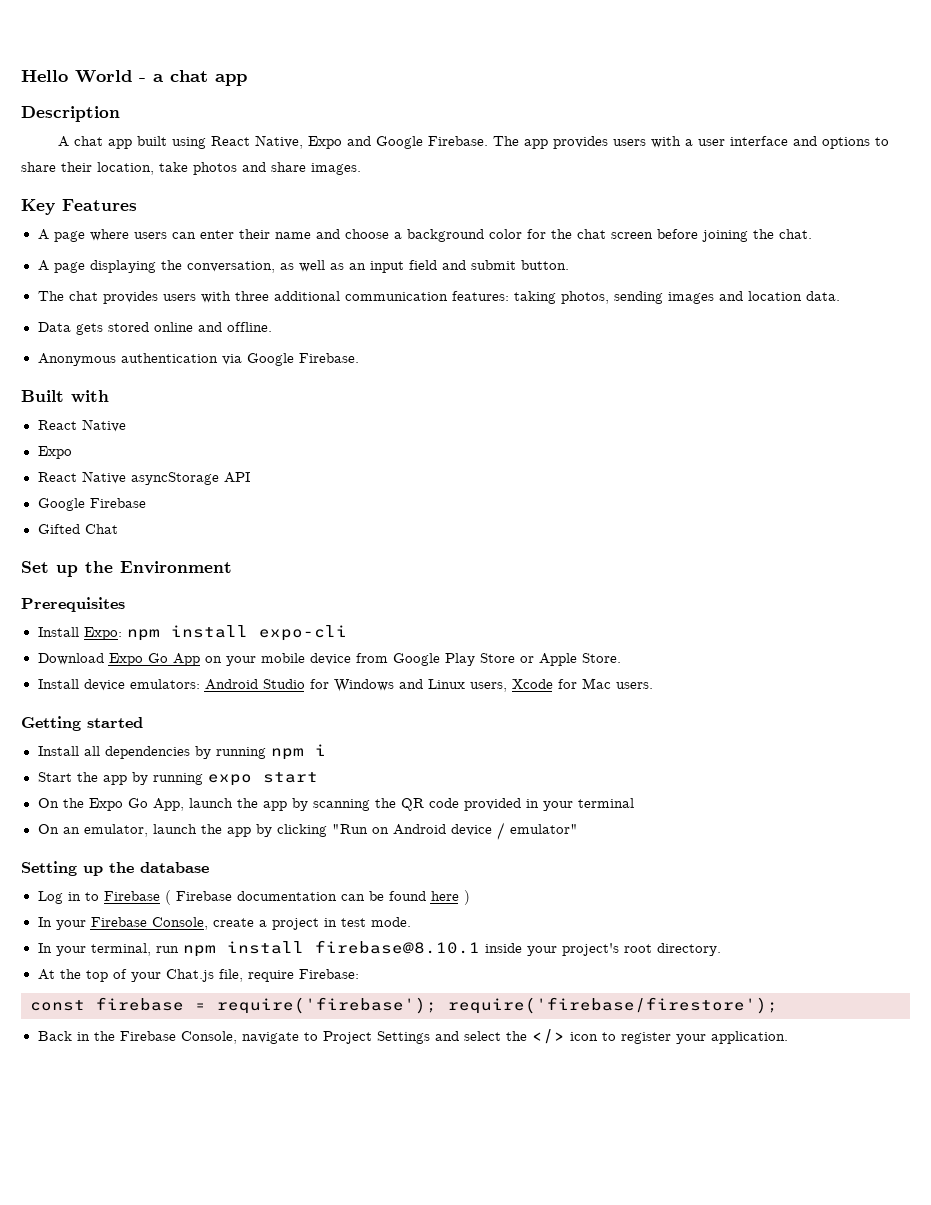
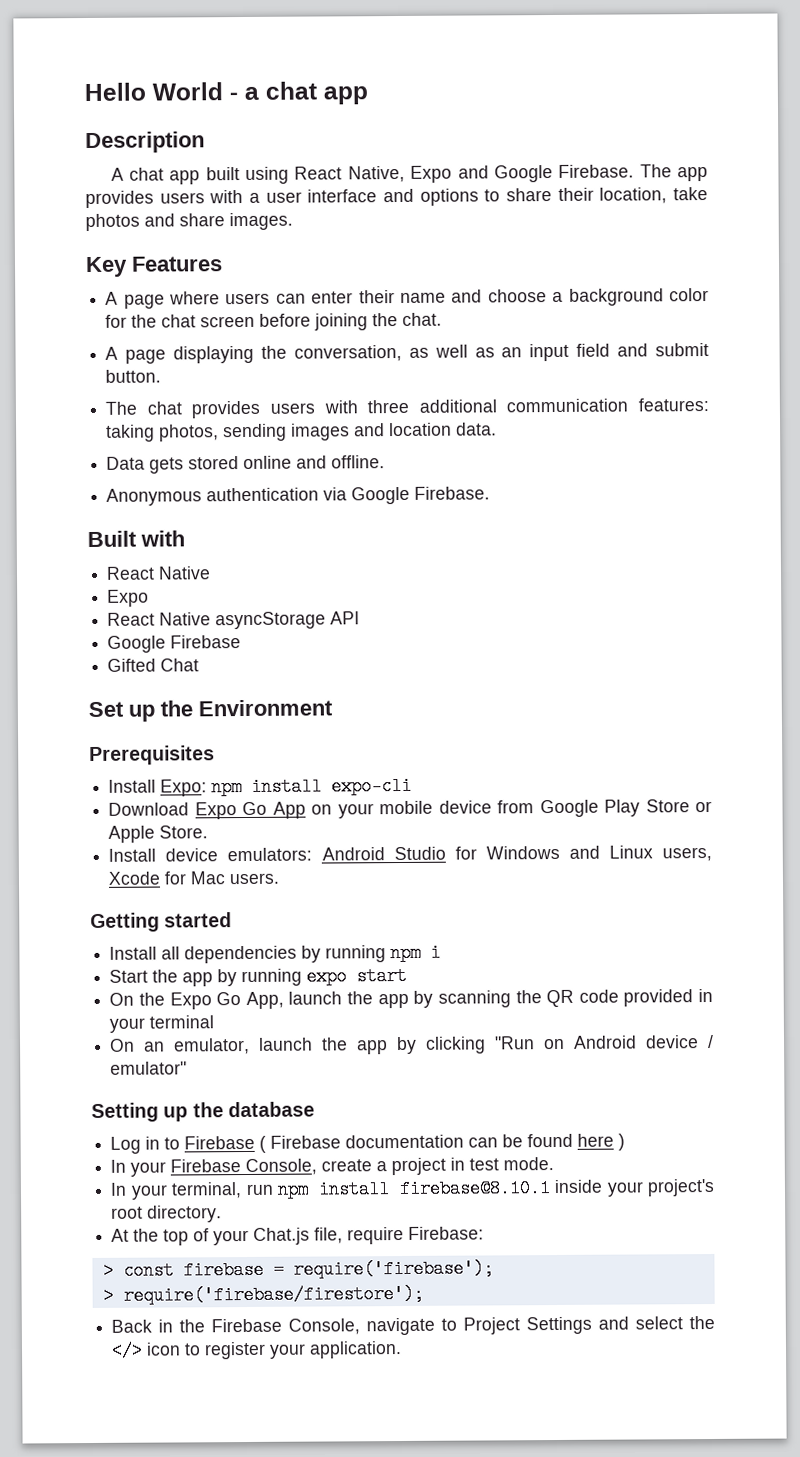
- const firebase = require('firebase'); require('firebase/firestore');
+ > const firebase = require('firebase');
+ > require('firebase/firestore');

